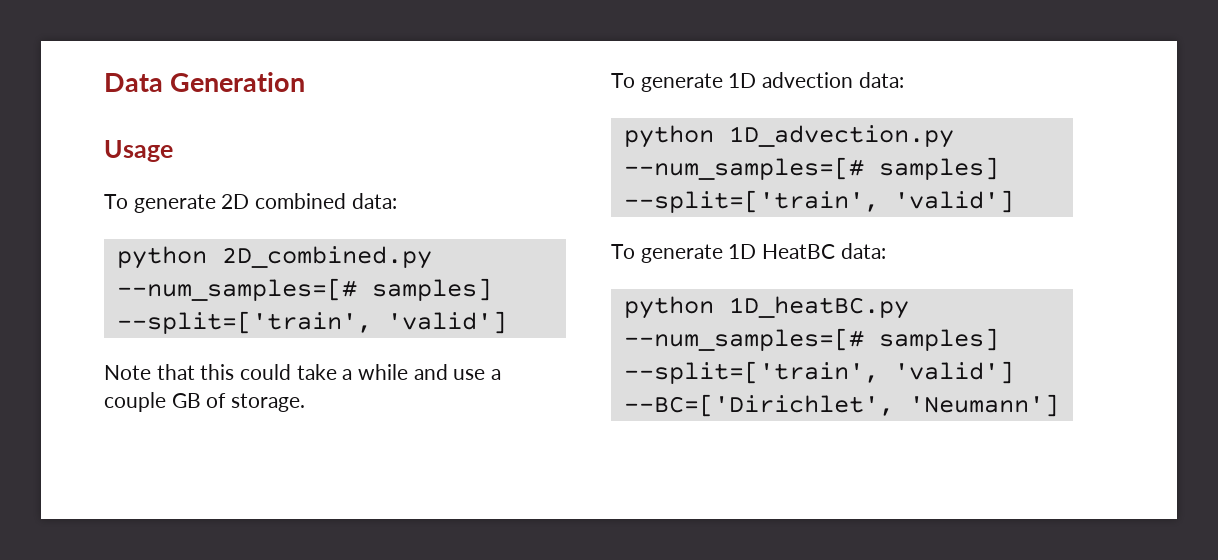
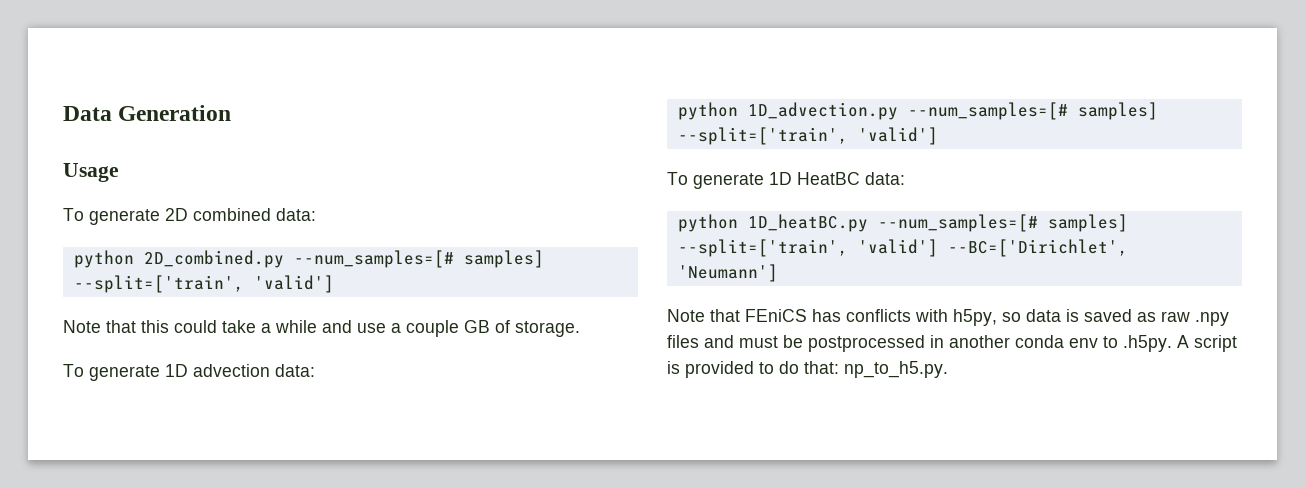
+ Note that FEniCS has conflicts with h5py, so data is saved as raw .npy files and must be postprocessed in another conda env to .h5py. A script is provided to do that: np_to_h5.py.

